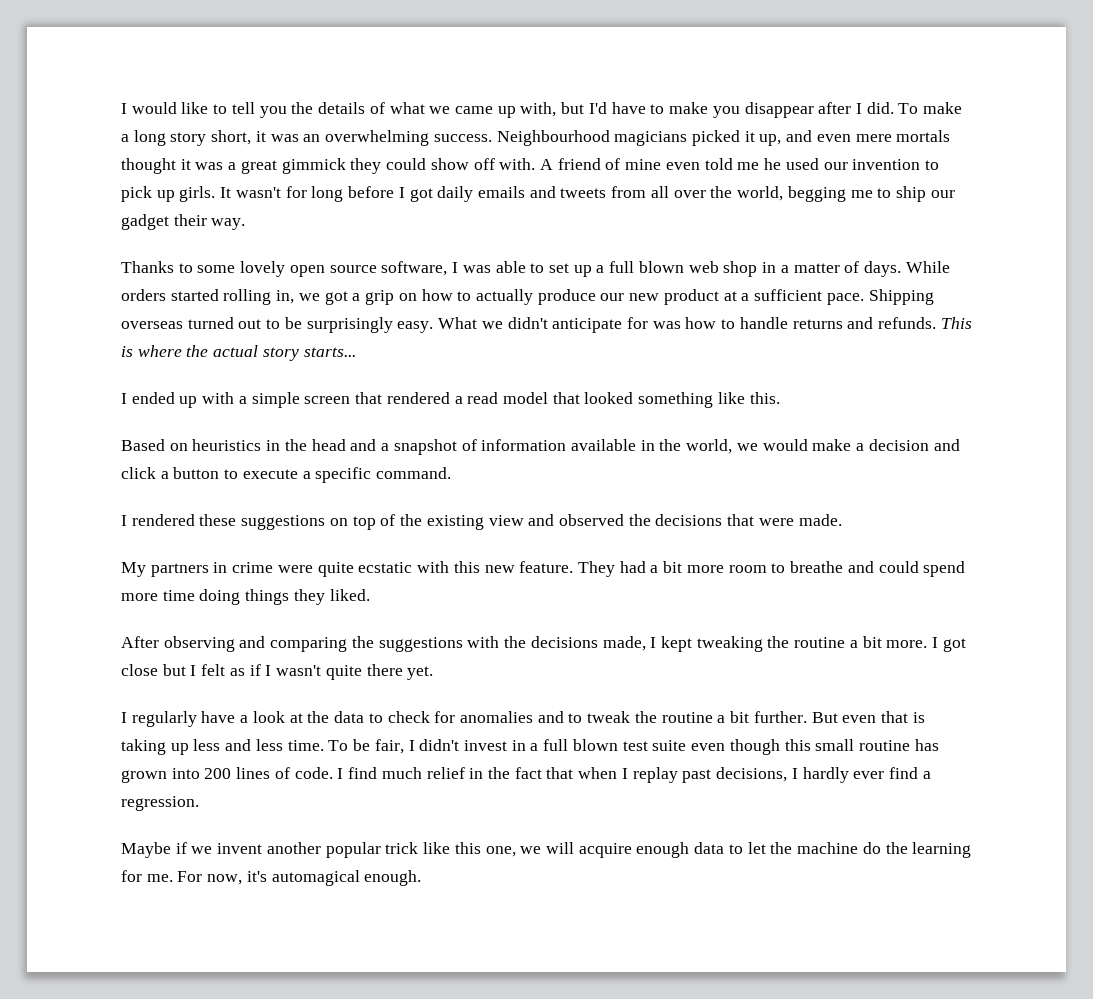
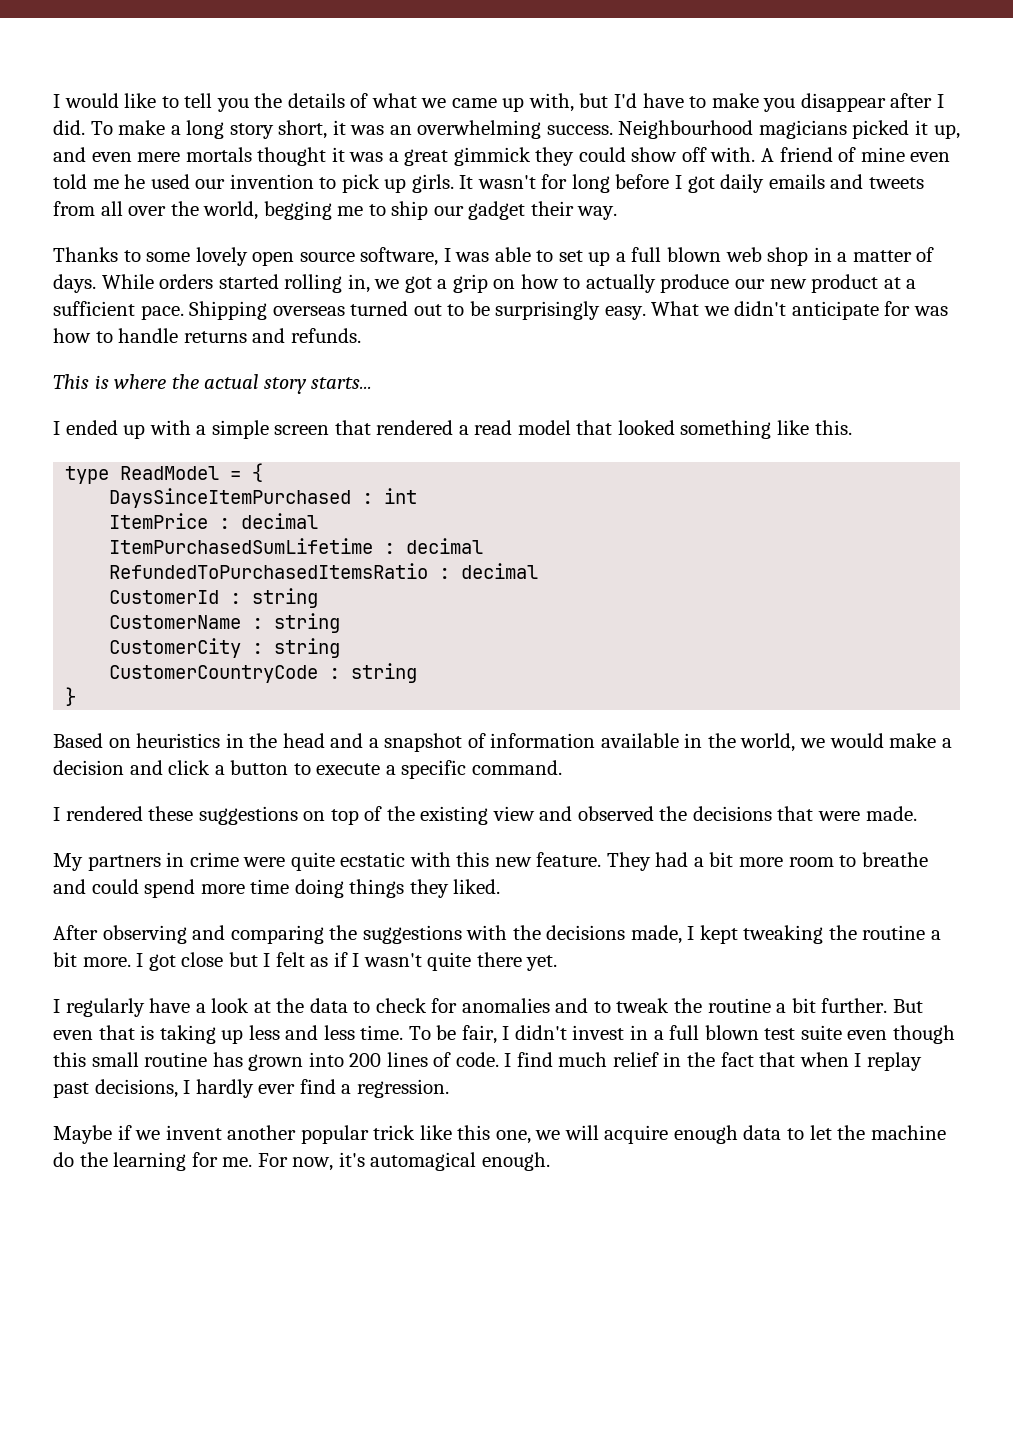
- What we didn't anticipate for was how to handle returns and refunds. This is where the actual story starts...
+ What we didn't anticipate for was how to handle returns and refunds.
+ This is where the actual story starts...
+ type ReadModel = {
+ DaysSinceItemPurchased : int
+ ItemPrice : decimal
+ ItemPurchasedSumLifetime : decimal
+ RefundedToPurchasedItemsRatio : decimal
+ CustomerId : string
+ CustomerName : string
+ CustomerCity : string
+ CustomerCountryCode : string
+ }

